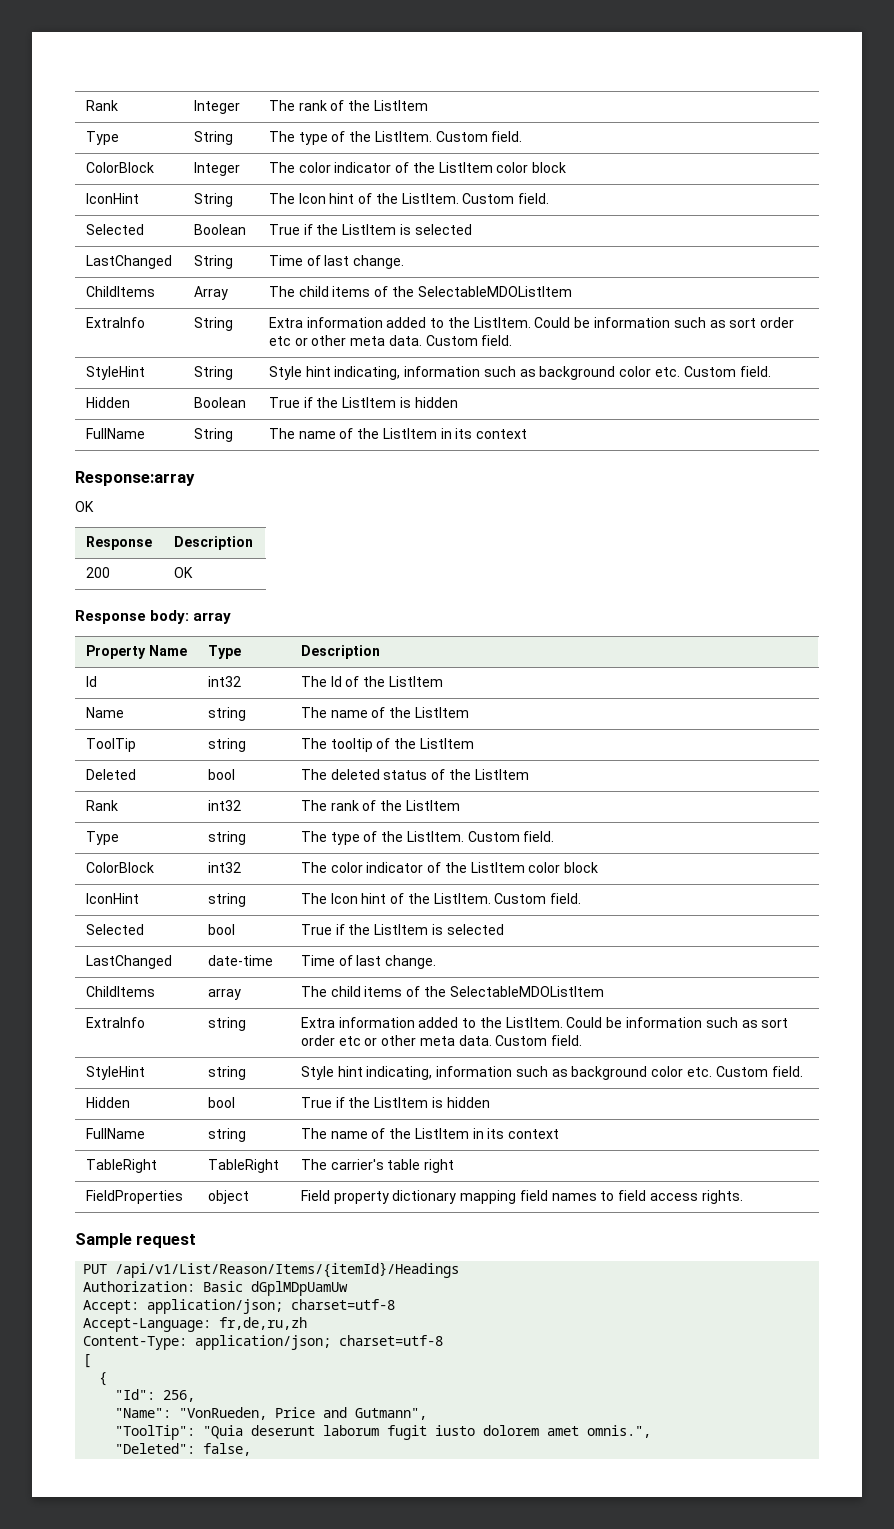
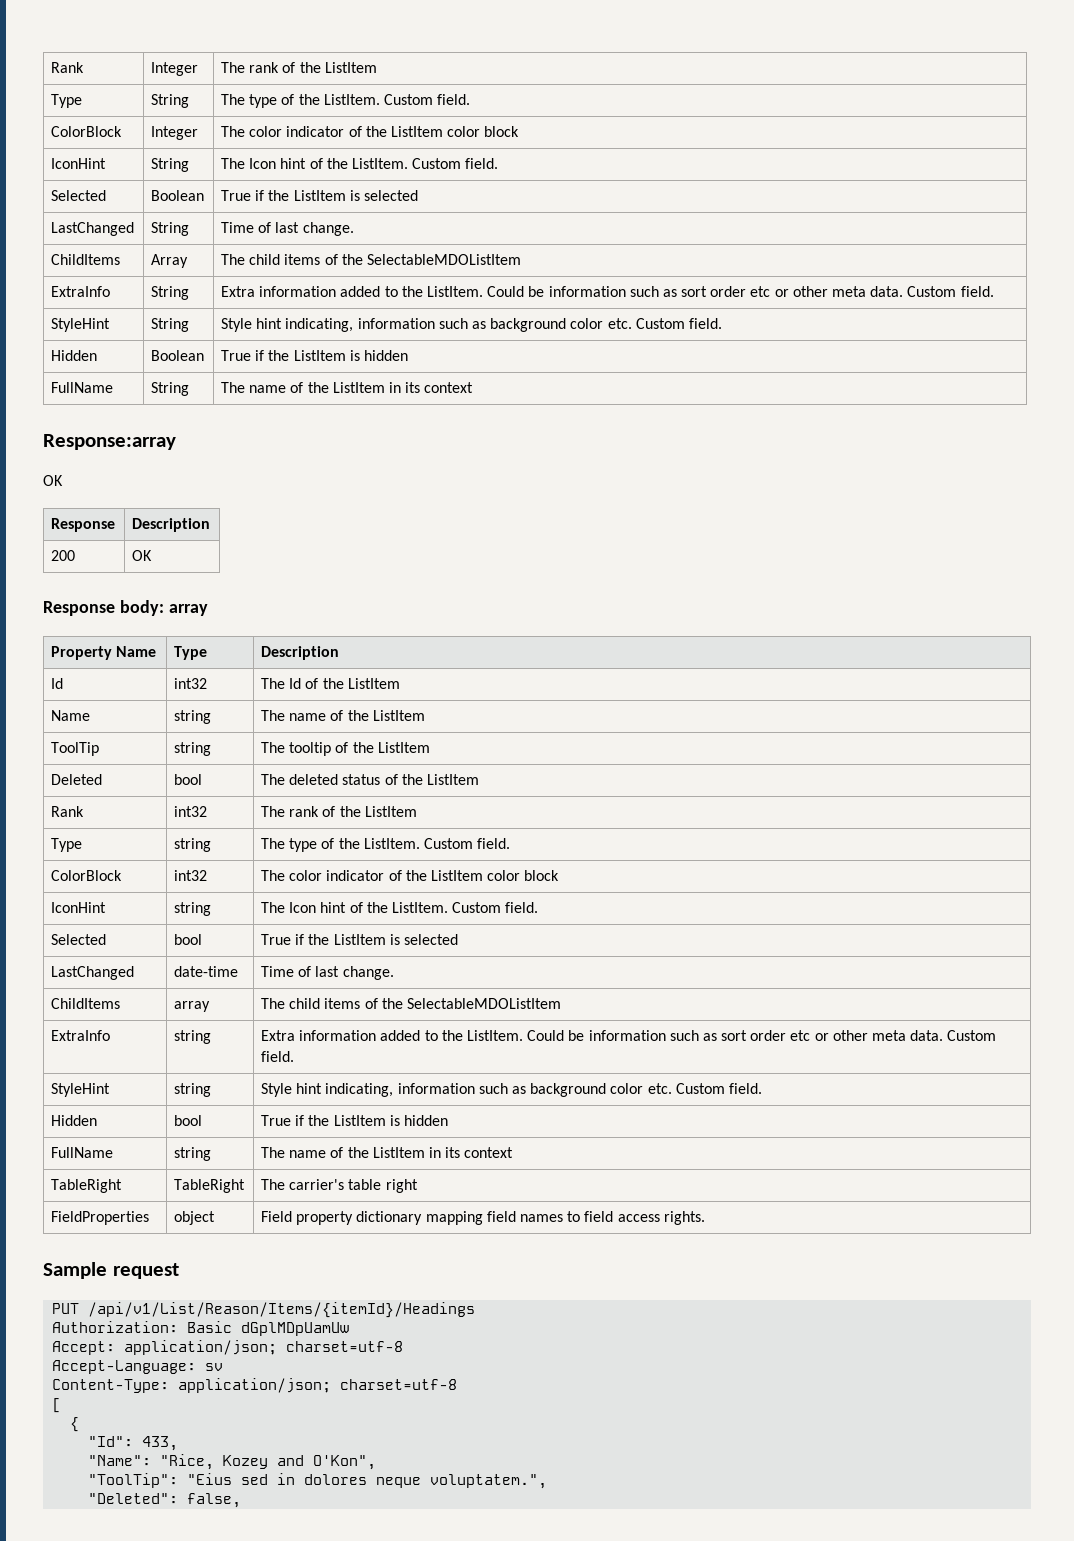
- Accept-Language: fr,de,ru,zh
+ Accept-Language: sv
- "Id": 256,
+ "Id": 433,
- "Name": "VonRueden, Price and Gutmann",
- "ToolTip": "Quia deserunt laborum fugit iusto dolorem amet omnis.",
+ "Name": "Rice, Kozey and O'Kon",
+ "ToolTip": "Eius sed in dolores neque voluptatem.",

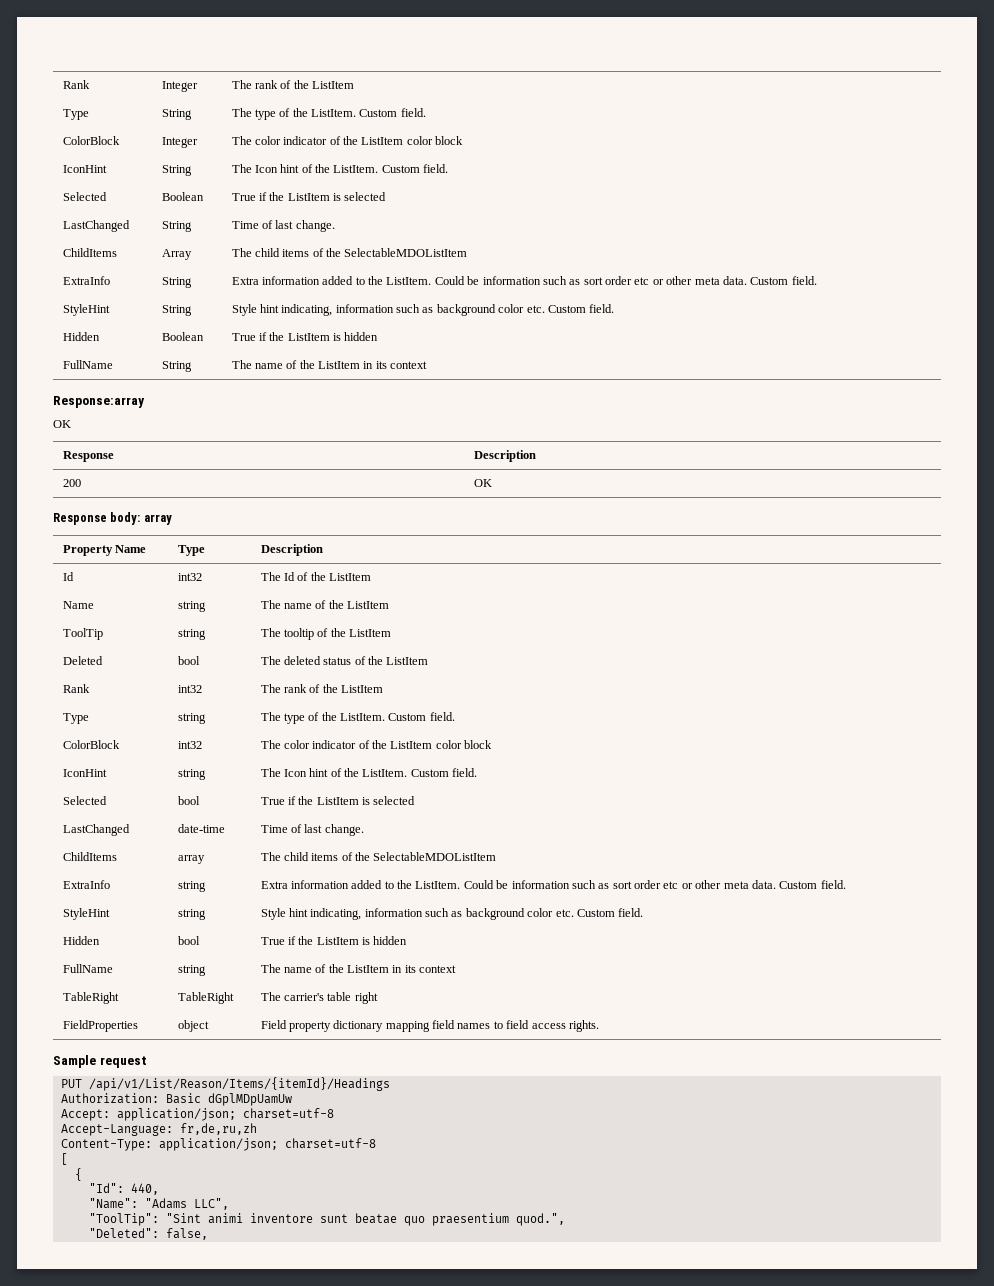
- Accept-Language: sv
+ Accept-Language: fr,de,ru,zh
- "Id": 433,
+ "Id": 440,
- "Name": "Rice, Kozey and O'Kon",
- "ToolTip": "Eius sed in dolores neque voluptatem.",
+ "Name": "Adams LLC",
+ "ToolTip": "Sint animi inventore sunt beatae quo praesentium quod.",

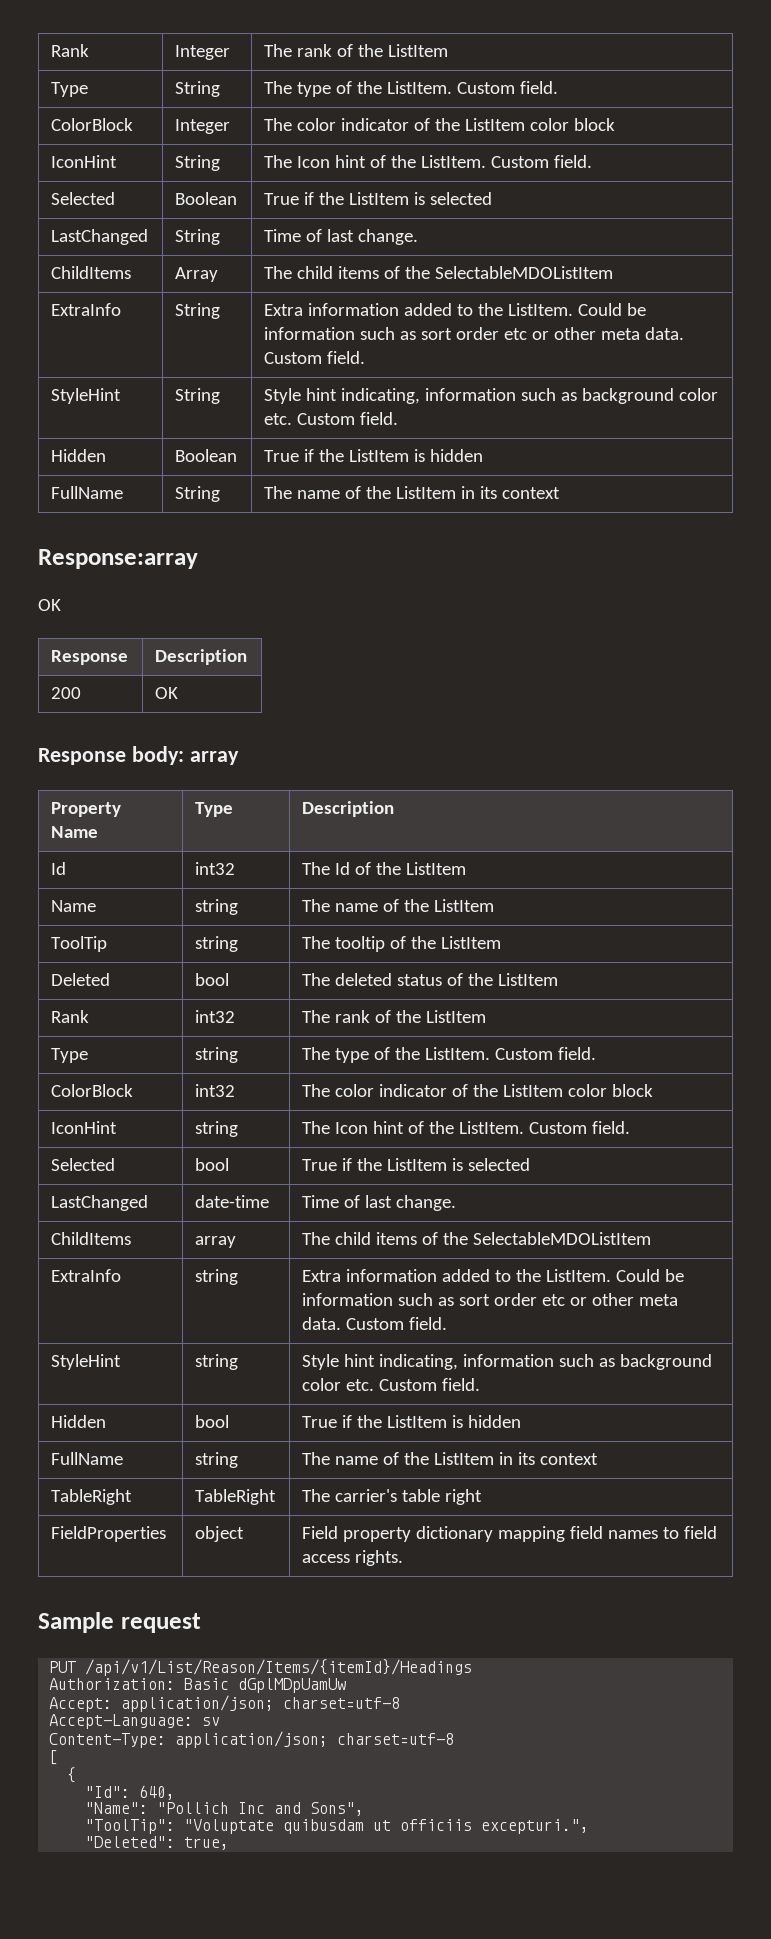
- Accept-Language: fr,de,ru,zh
+ Accept-Language: sv
- "Id": 440,
+ "Id": 640,
- "Name": "Adams LLC",
- "ToolTip": "Sint animi inventore sunt beatae quo praesentium quod.",
+ "Name": "Pollich Inc and Sons",
+ "ToolTip": "Voluptate quibusdam ut officiis excepturi.",
- "Deleted": false,
+ "Deleted": true,

